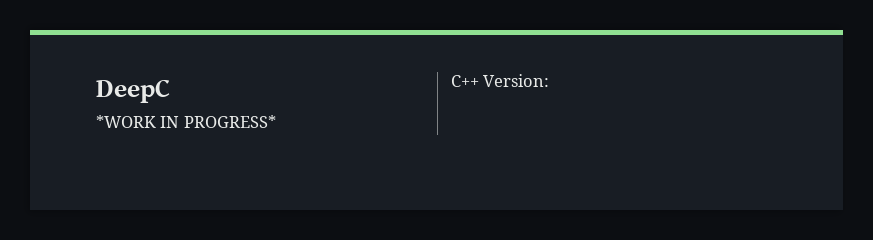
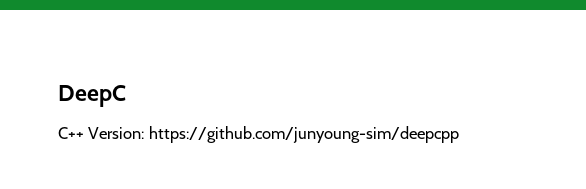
- *WORK IN PROGRESS*
- C++ Version:
+ C++ Version: https://github.com/junyoung-sim/deepcpp

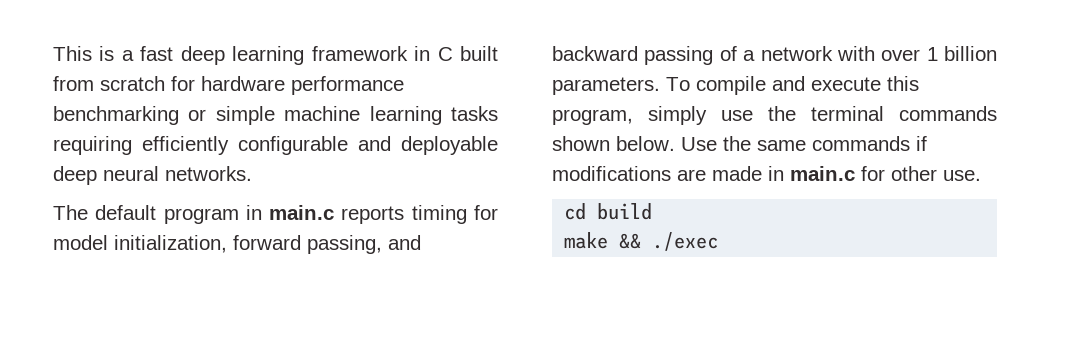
- DeepC
- C++ Version: https://github.com/junyoung-sim/deepcpp
+ This is a fast deep learning framework in C built from scratch for hardware performance benchmarking or simple machine learning tasks requiring efficiently configurable and deployable deep neural networks.
+ The default program in main.c reports timing for model initialization, forward passing, and backward passing of a network with over 1 billion parameters. To compile and execute this program, simply use the terminal commands shown below. Use the same commands if modifications are made in main.c for other use.
+ cd build
+ make && ./exec

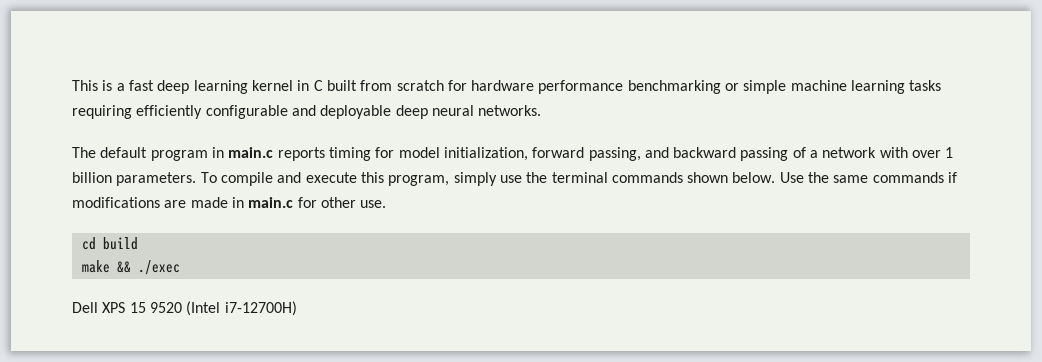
- This is a fast deep learning framework in C built from scratch for hardware performance benchmarking or simple machine learning tasks requiring efficiently configurable and deployable deep neural networks.
+ This is a fast deep learning kernel in C built from scratch for hardware performance benchmarking or simple machine learning tasks requiring efficiently configurable and deployable deep neural networks.
+ Dell XPS 15 9520 (Intel i7-12700H)

